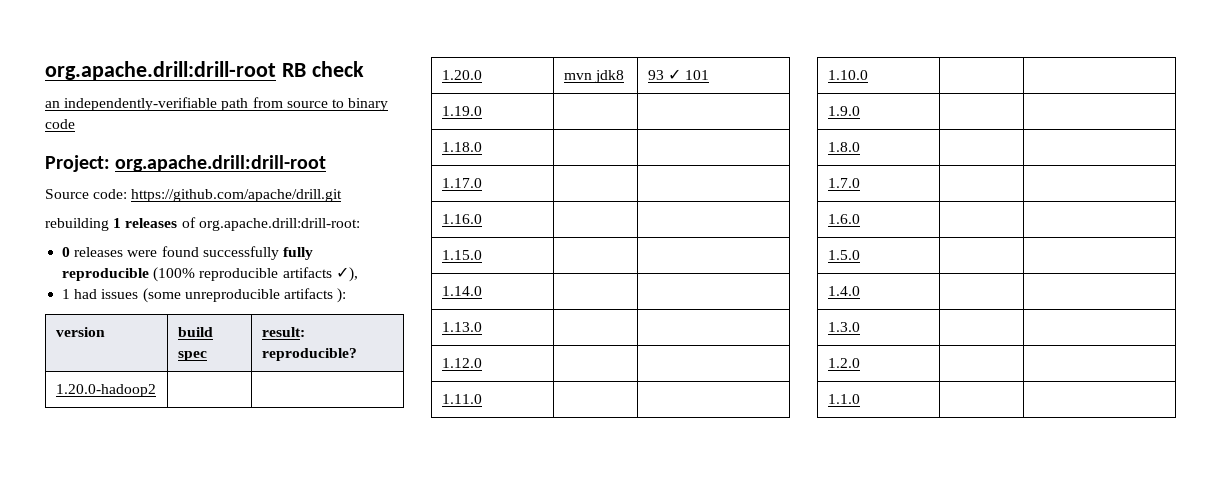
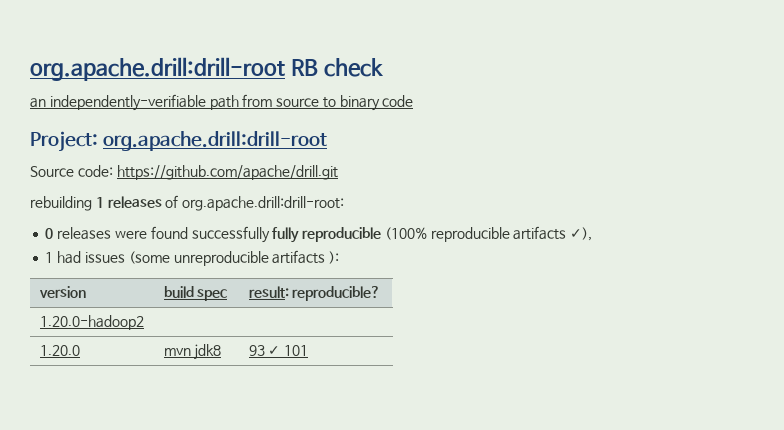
- 1.19.0 | |
- 1.18.0 | |
- 1.17.0 | |
- 1.16.0 | |
- 1.15.0 | |
- 1.14.0 | |
- 1.13.0 | |
- 1.12.0 | |
- 1.11.0 | |
- 1.10.0 | |
- 1.9.0 | |
- 1.8.0 | |
- 1.7.0 | |
- 1.6.0 | |
- 1.5.0 | |
- 1.4.0 | |
- 1.3.0 | |
- 1.2.0 | |
- 1.1.0 | |

